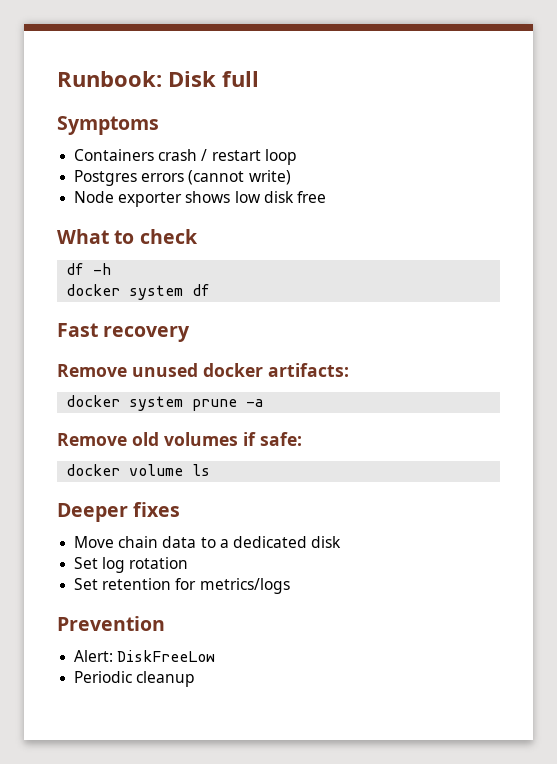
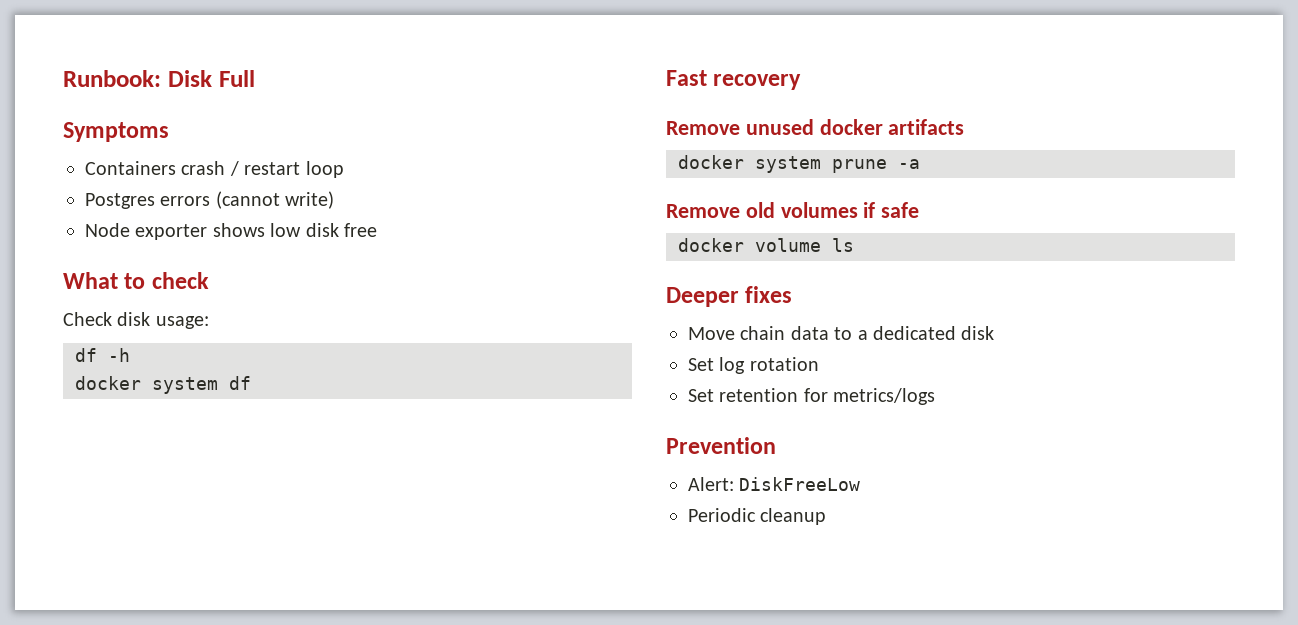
- Runbook: Disk full
+ Runbook: Disk Full
+ Check disk usage:
- Remove unused docker artifacts:
+ Remove unused docker artifacts
- Remove old volumes if safe:
+ Remove old volumes if safe

